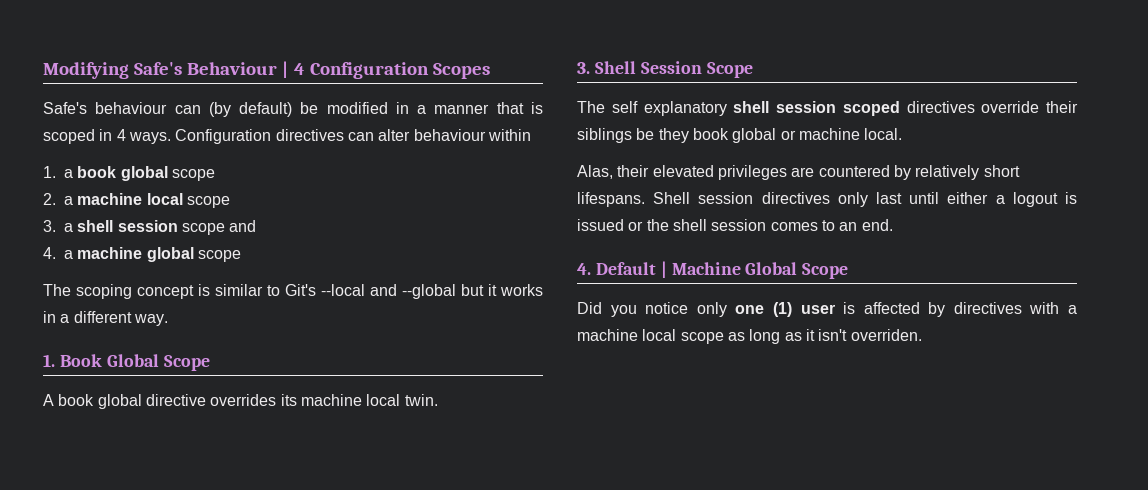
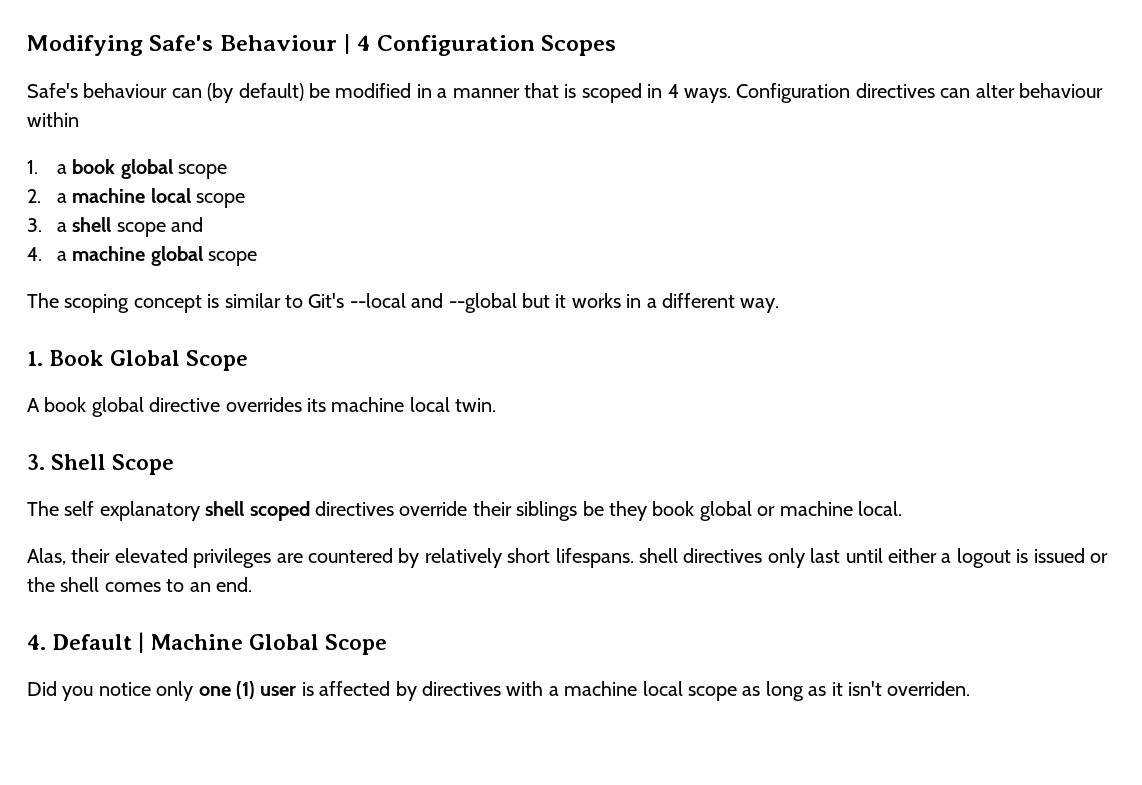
- 3. a shell session scope and
+ 3. a shell scope and
- 3. Shell Session Scope
+ 3. Shell Scope
- The self explanatory shell session scoped directives override their siblings be they book global or machine local.
+ The self explanatory shell scoped directives override their siblings be they book global or machine local.
- Alas, their elevated privileges are countered by relatively short lifespans. Shell session directives only last until either a logout is issued or the shell session comes to an end.
+ Alas, their elevated privileges are countered by relatively short lifespans. shell directives only last until either a logout is issued or the shell comes to an end.

